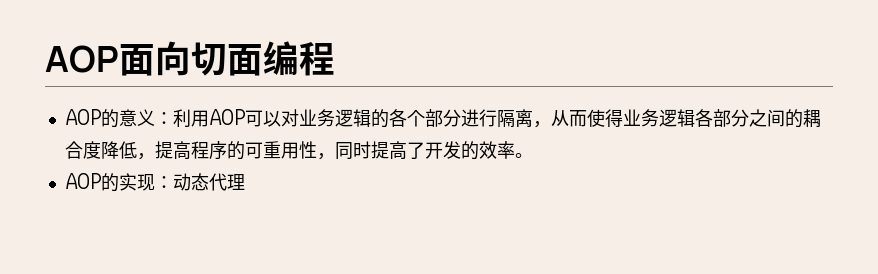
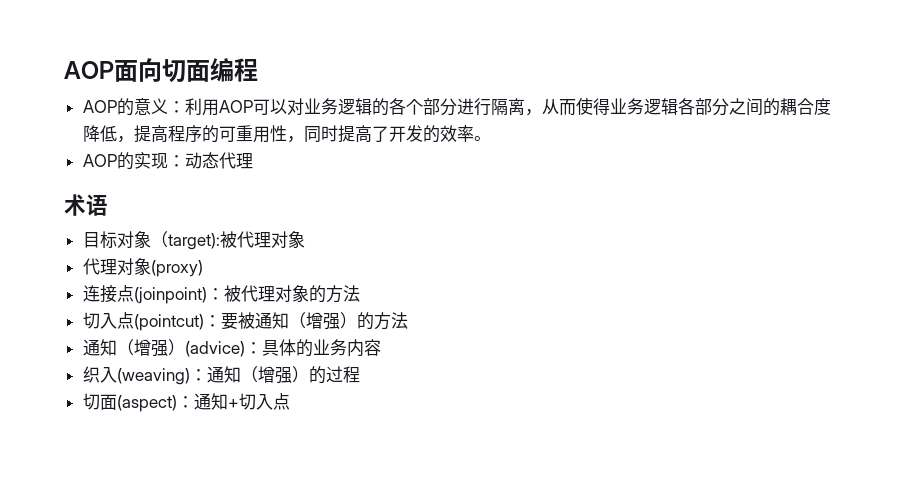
+ 术语
+ 目标对象（target):被代理对象
+ 代理对象(proxy)
+ 连接点(joinpoint)：被代理对象的方法
+ 切入点(pointcut)：要被通知（增强）的方法
+ 通知（增强）(advice)：具体的业务内容
+ 织入(weaving)：通知（增强）的过程
+ 切面(aspect)：通知+切入点

